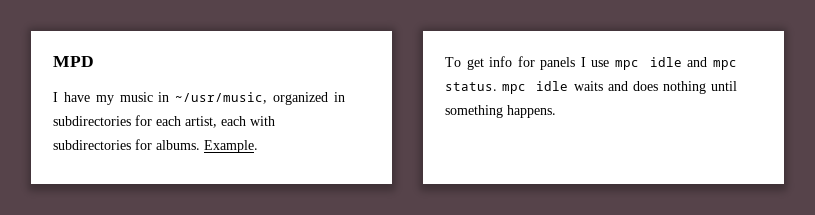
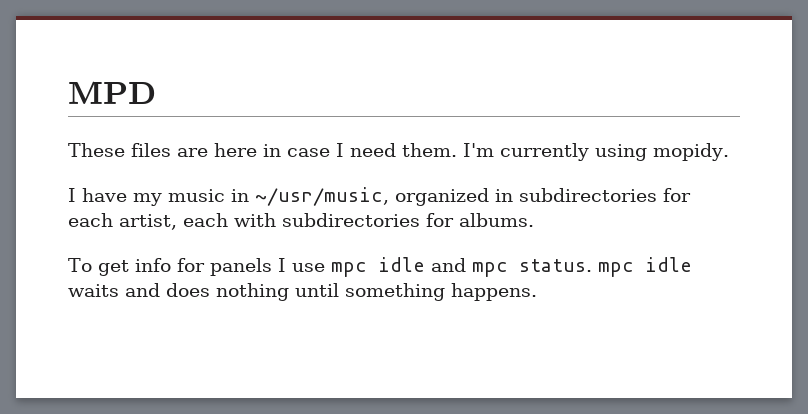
+ These files are here in case I need them. I'm currently using mopidy.
- Example.

